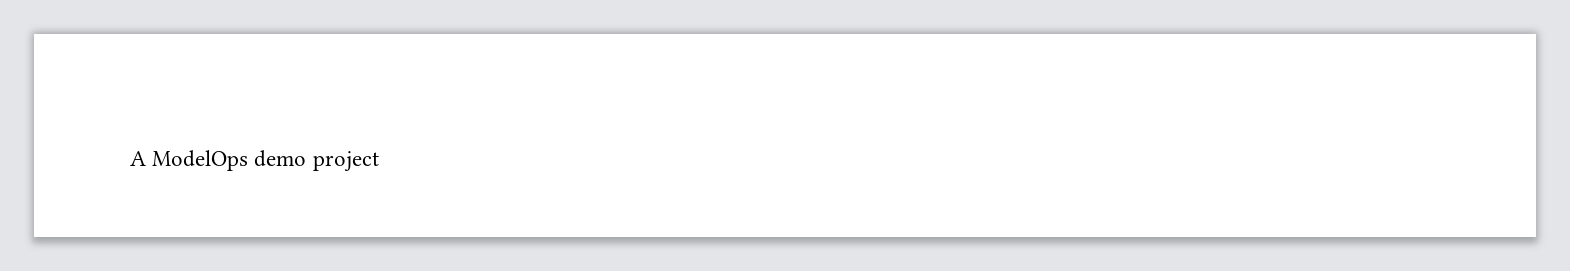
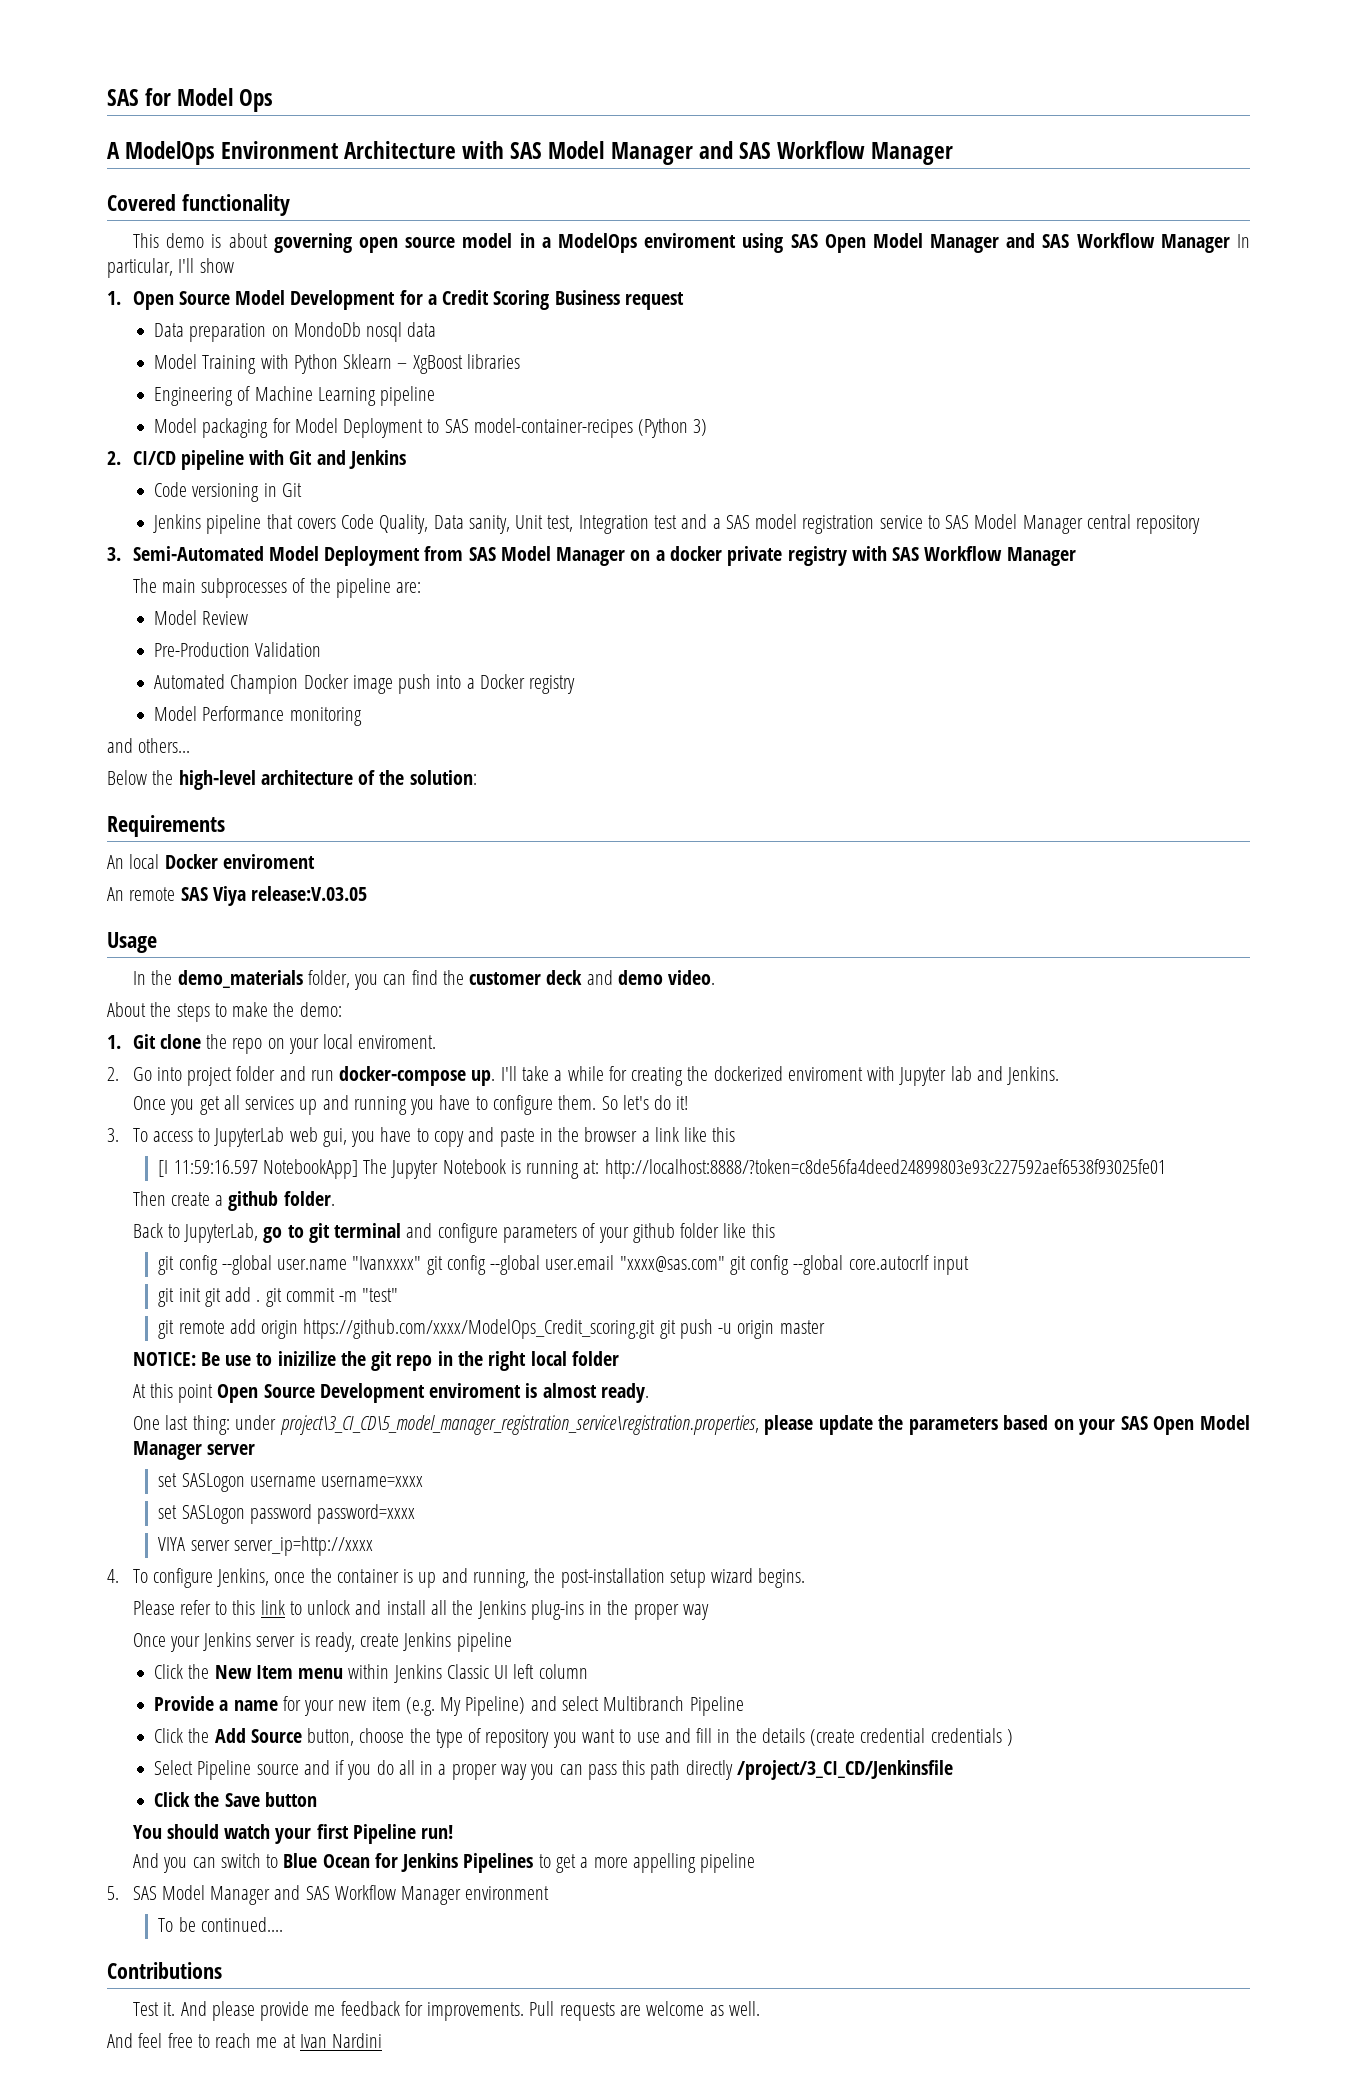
- A ModelOps demo project
+ SAS for Model Ops
+ A ModelOps Environment Architecture with SAS Model Manager and SAS Workflow Manager
+ Covered functionality
+ This demo is about governing open source model in a ModelOps enviroment using SAS Open Model Manager and SAS Workflow Manager In particular, I'll show
+ 1. Open Source Model Development for a Credit Scoring Business request
+ Data preparation on MondoDb nosql data
+ Model Training with Python Sklearn – XgBoost libraries
+ Engineering of Machine Learning pipeline
+ Model packaging for Model Deployment to SAS model-container-recipes (Python 3)
+ 2. CI/CD pipeline with Git and Jenkins
+ Code versioning in Git
+ Jenkins pipeline that covers Code Quality, Data sanity, Unit test, Integration test and a SAS model registration service to SAS Model Manager central repository
+ 3. Semi-Automated Model Deployment from SAS Model Manager on a docker private registry with SAS Workflow Manager
+ The main subprocesses of the pipeline are:
+ Model Review
+ Pre-Production Validation
+ Automated Champion Docker image push into a Docker registry
+ Model Performance monitoring
+ and others...
+ Below the high-level architecture of the solution:
+ Requirements
+ An local Docker enviroment
+ An remote SAS Viya release:V.03.05
+ Usage
+ In the demo_materials folder, you can find the customer deck and demo video.
+ About the steps to make the demo:
+ 1. Git clone the repo on your local enviroment.
+ 2. Go into project folder and run docker-compose up. I'll take a while for creating the dockerized enviroment with Jupyter lab and Jenkins.
+ Once you get all services up and running you have to configure them. So let's do it!
+ 3. To access to JupyterLab web gui, you have to copy and paste in the browser a link like this
+ [I 11:59:16.597 NotebookApp] The Jupyter Notebook is running at: http://localhost:8888/?token=c8de56fa4deed24899803e93c227592aef6538f93025fe01
+ Then create a github folder.
+ Back to JupyterLab, go to git terminal and configure parameters of your github folder like this
+ git config --global user.name "Ivanxxxx" git config --global user.email "xxxx@sas.com" git config --global core.autocrlf input
+ git init git add . git commit -m "test"
+ git remote add origin https://github.com/xxxx/ModelOps_Credit_scoring.git git push -u origin master
+ NOTICE: Be use to inizilize the git repo in the right local folder
+ At this point Open Source Development enviroment is almost ready.
+ One last thing: under project\3_CI_CD\5_model_manager_registration_service\registration.properties, please update the parameters based on your SAS Open Model Manager server
+ set SASLogon username username=xxxx
+ set SASLogon password password=xxxx
+ VIYA server server_ip=http://xxxx
+ 4. To configure Jenkins, once the container is up and running, the post-installation setup wizard begins.
+ Please refer to this link to unlock and install all the Jenkins plug-ins in the proper way
+ Once your Jenkins server is ready, create Jenkins pipeline
+ Click the New Item menu within Jenkins Classic UI left column
+ Provide a name for your new item (e.g. My Pipeline) and select Multibranch Pipeline
+ Click the Add Source button, choose the type of repository you want to use and fill in the details (create credential credentials )
+ Select Pipeline source and if you do all in a proper way you can pass this path directly /project/3_CI_CD/Jenkinsfile
+ Click the Save button
+ You should watch your first Pipeline run!
+ And you can switch to Blue Ocean for Jenkins Pipelines to get a more appelling pipeline
+ 5. SAS Model Manager and SAS Workflow Manager environment
+ To be continued....
+ Contributions
+ Test it. And please provide me feedback for improvements. Pull requests are welcome as well.
+ And feel free to reach me at Ivan Nardini

